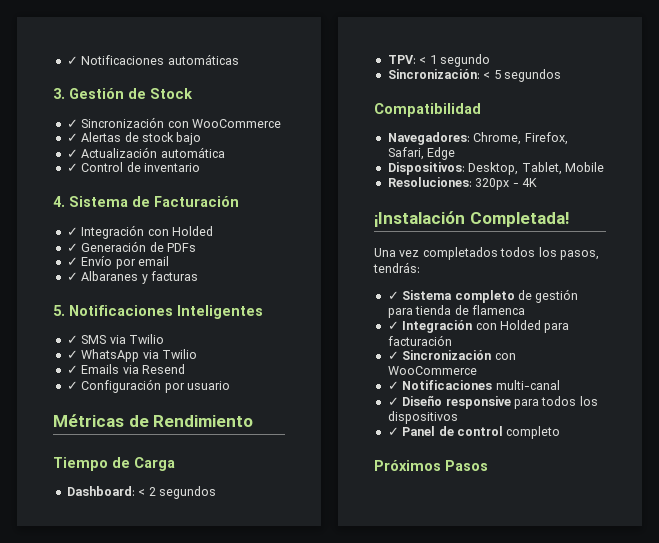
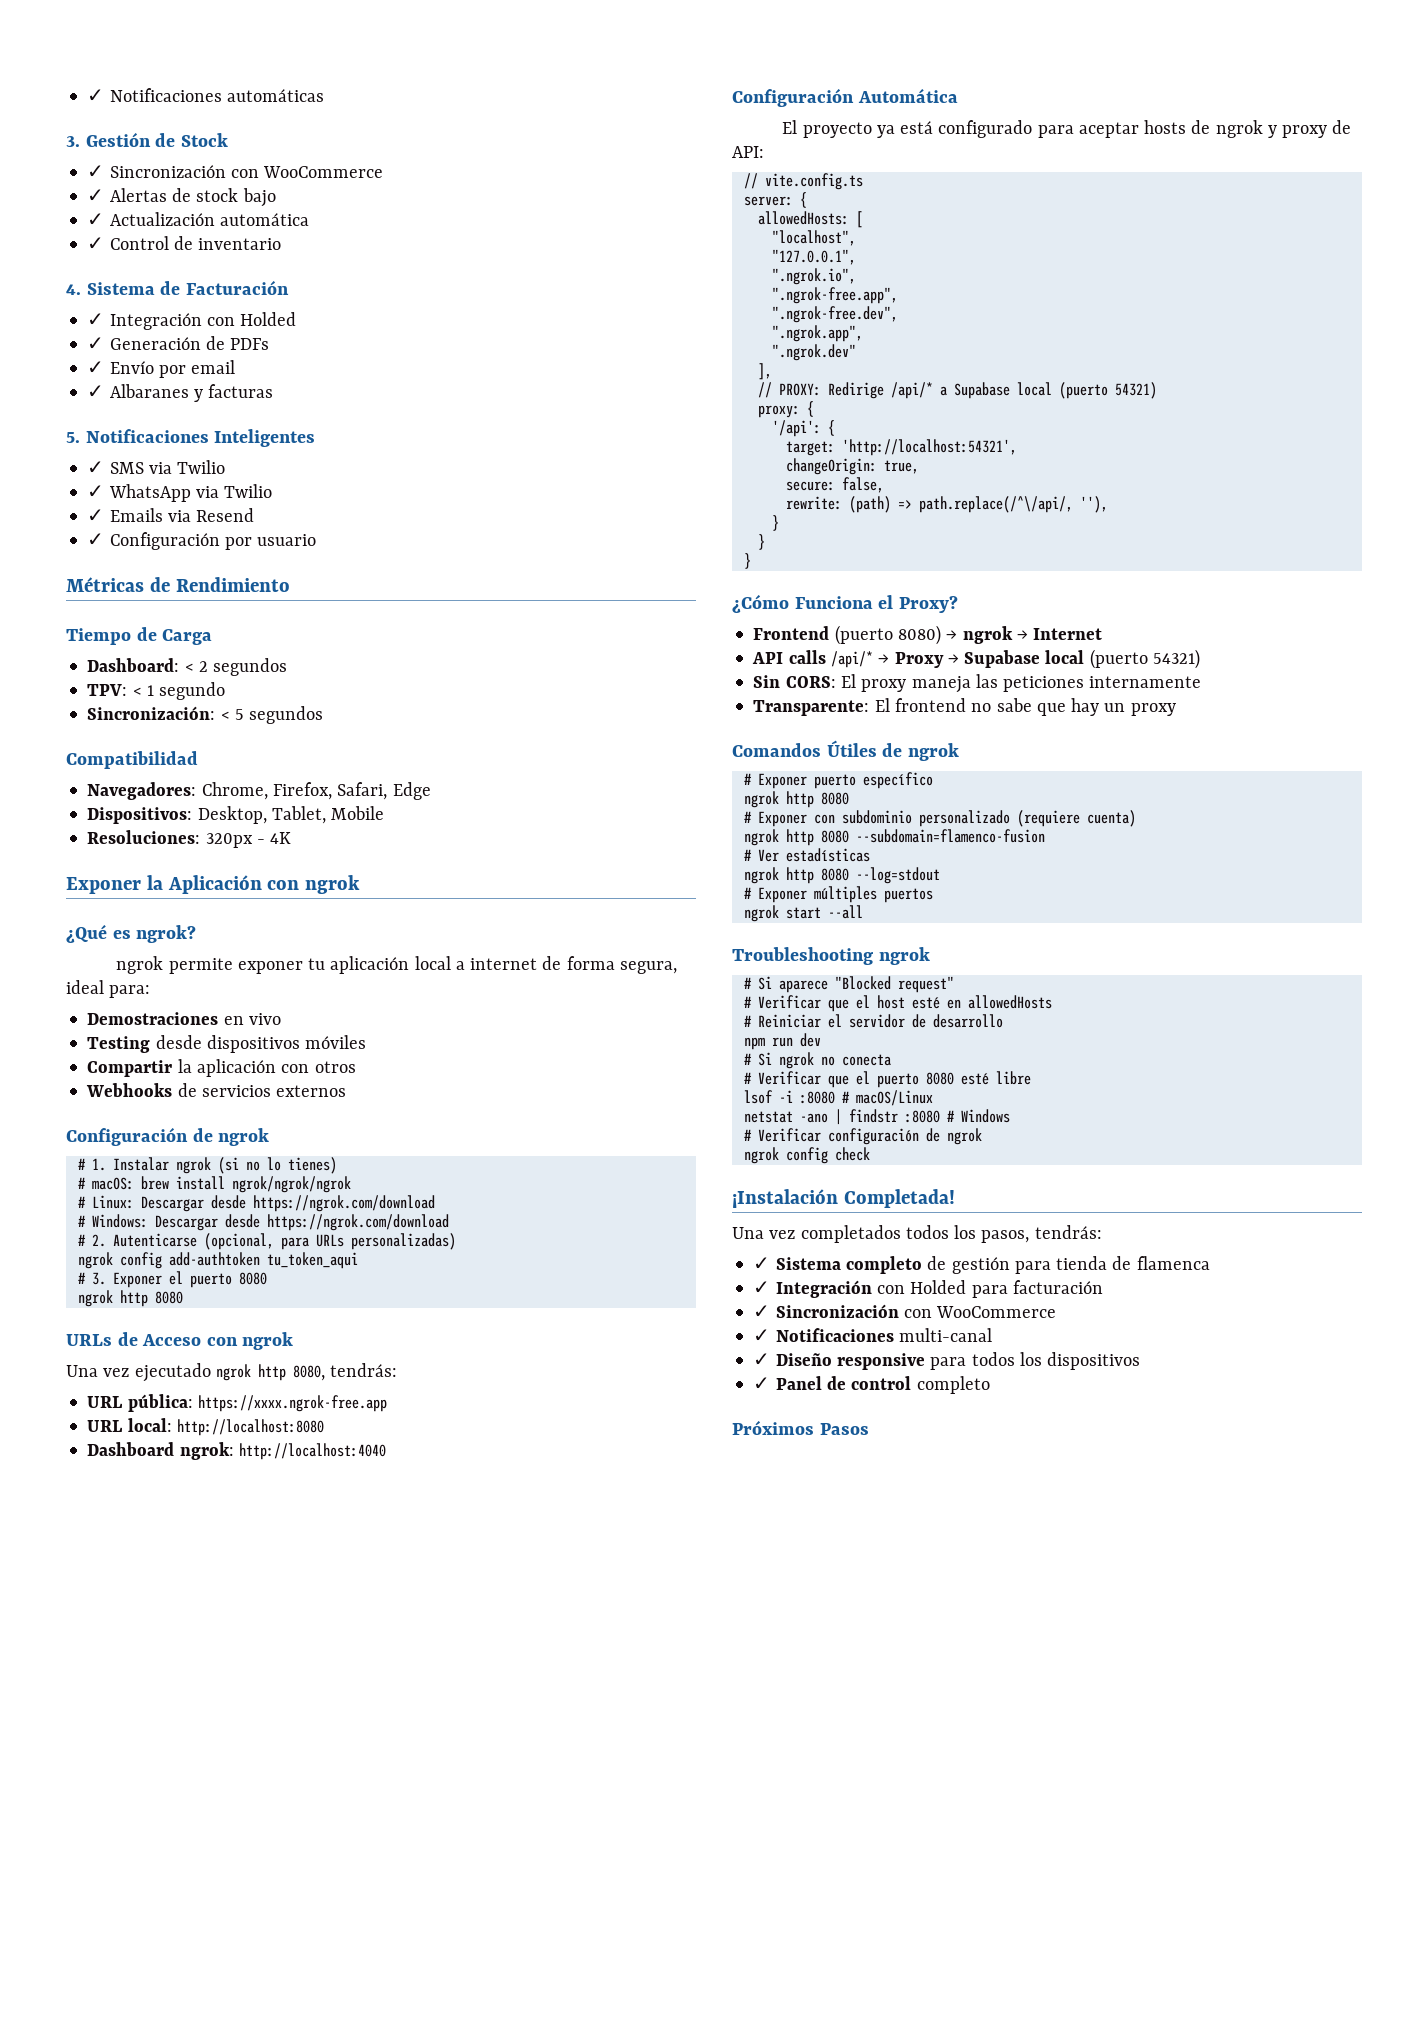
+ Exponer la Aplicación con ngrok
+ ¿Qué es ngrok?
+ ngrok permite exponer tu aplicación local a internet de forma segura, ideal para:
+ Demostraciones en vivo
+ Testing desde dispositivos móviles
+ Compartir la aplicación con otros
+ Webhooks de servicios externos
+ Configuración de ngrok
+ # 1. Instalar ngrok (si no lo tienes)
+ # macOS: brew install ngrok/ngrok/ngrok
+ # Linux: Descargar desde https://ngrok.com/download
+ # Windows: Descargar desde https://ngrok.com/download
+ # 2. Autenticarse (opcional, para URLs personalizadas)
+ ngrok config add-authtoken tu_token_aqui
+ # 3. Exponer el puerto 8080
+ ngrok http 8080
+ URLs de Acceso con ngrok
+ Una vez ejecutado ngrok http 8080, tendrás:
+ URL pública: https://xxxx.ngrok-free.app
+ URL local: http://localhost:8080
+ Dashboard ngrok: http://localhost:4040
+ Configuración Automática
+ El proyecto ya está configurado para aceptar hosts de ngrok y proxy de API:
+ // vite.config.ts
+ server: {
+ allowedHosts: [
+ "localhost",
+ "127.0.0.1",
+ ".ngrok.io",
+ ".ngrok-free.app",
+ ".ngrok-free.dev",
+ ".ngrok.app",
+ ".ngrok.dev"
+ ],
+ // PROXY: Redirige /api/* a Supabase local (puerto 54321)
+ proxy: {
+ '/api': {
+ target: 'http://localhost:54321',
+ changeOrigin: true,
+ secure: false,
+ rewrite: (path) => path.replace(/^\/api/, ''),
+ }
+ }
+ }
+ ¿Cómo Funciona el Proxy?
+ Frontend (puerto 8080) → ngrok → Internet
+ API calls /api/* → Proxy → Supabase local (puerto 54321)
+ Sin CORS: El proxy maneja las peticiones internamente
+ Transparente: El frontend no sabe que hay un proxy
+ Comandos Útiles de ngrok
+ # Exponer puerto específico
+ ngrok http 8080
+ # Exponer con subdominio personalizado (requiere cuenta)
+ ngrok http 8080 --subdomain=flamenco-fusion
+ # Ver estadísticas
+ ngrok http 8080 --log=stdout
+ # Exponer múltiples puertos
+ ngrok start --all
+ Troubleshooting ngrok
+ # Si aparece "Blocked request"
+ # Verificar que el host esté en allowedHosts
+ # Reiniciar el servidor de desarrollo
+ npm run dev
+ # Si ngrok no conecta
+ # Verificar que el puerto 8080 esté libre
+ lsof -i :8080 # macOS/Linux
+ netstat -ano | findstr :8080 # Windows
+ # Verificar configuración de ngrok
+ ngrok config check

